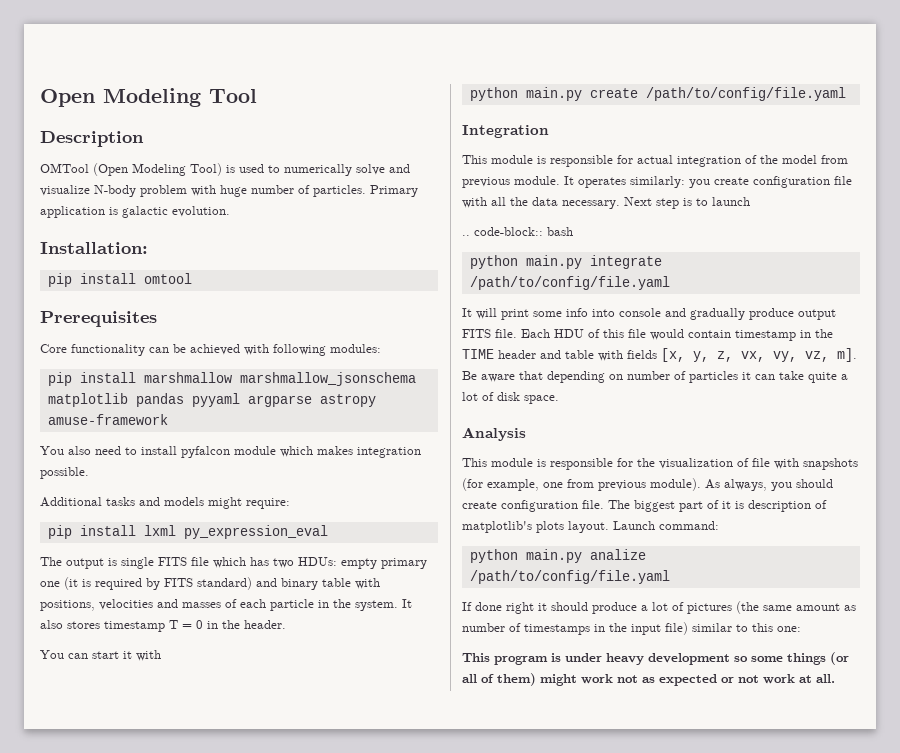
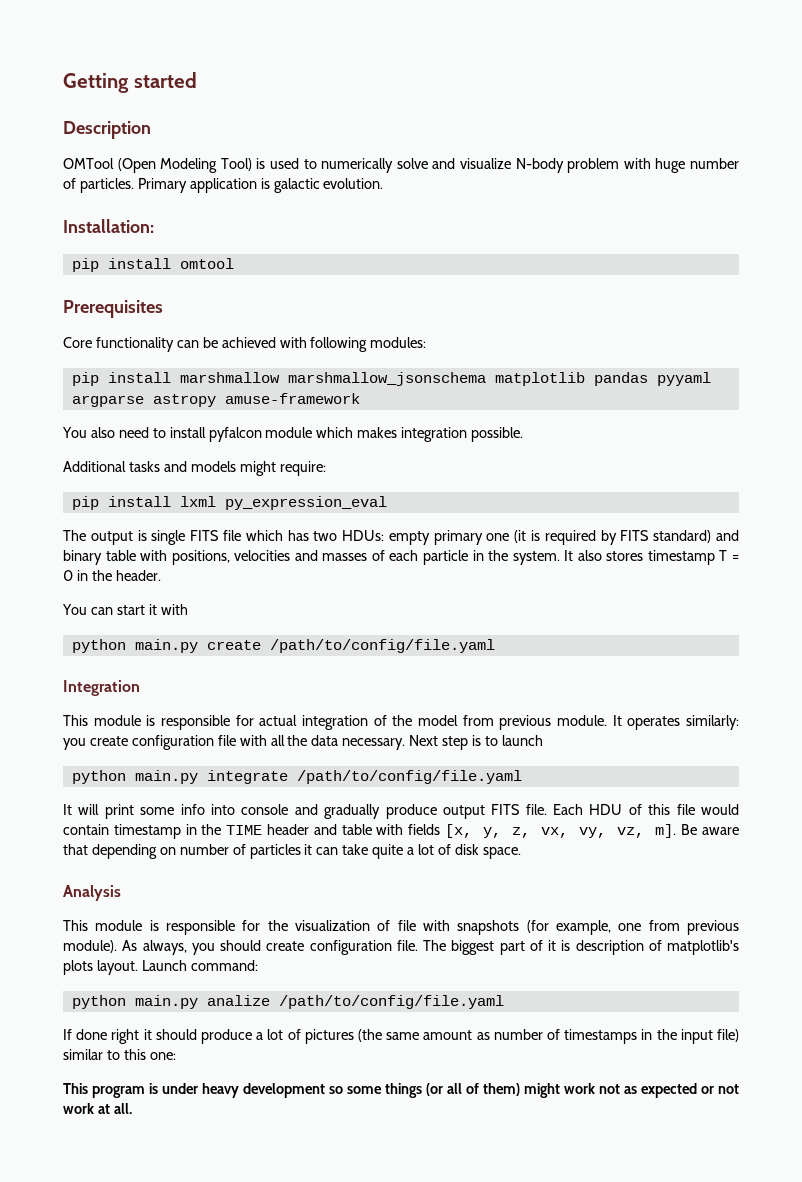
- Open Modeling Tool
+ Getting started
- .. code-block:: bash

